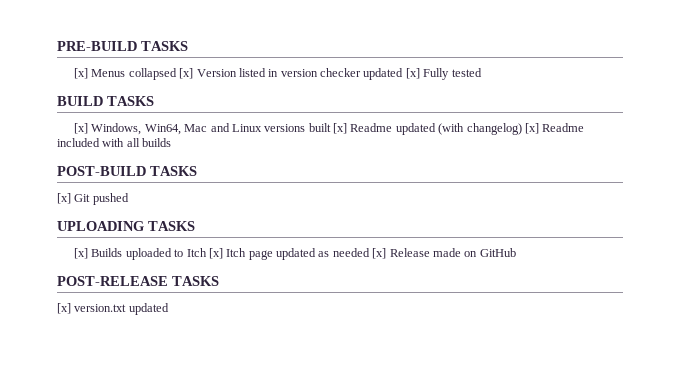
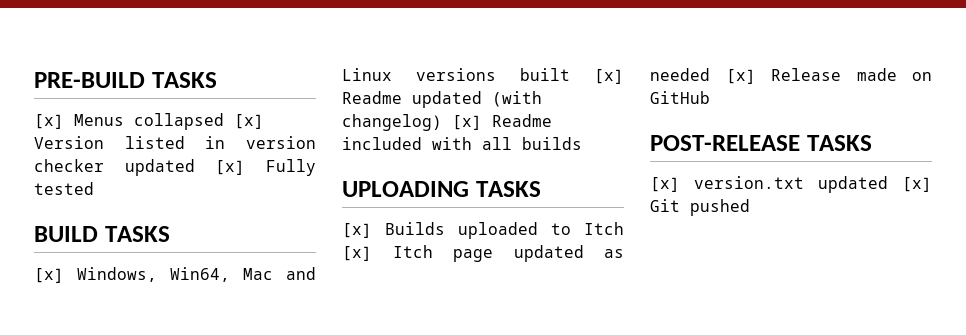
- POST-BUILD TASKS
- [x] Git pushed
- [x] version.txt updated
+ [x] version.txt updated [x] Git pushed

